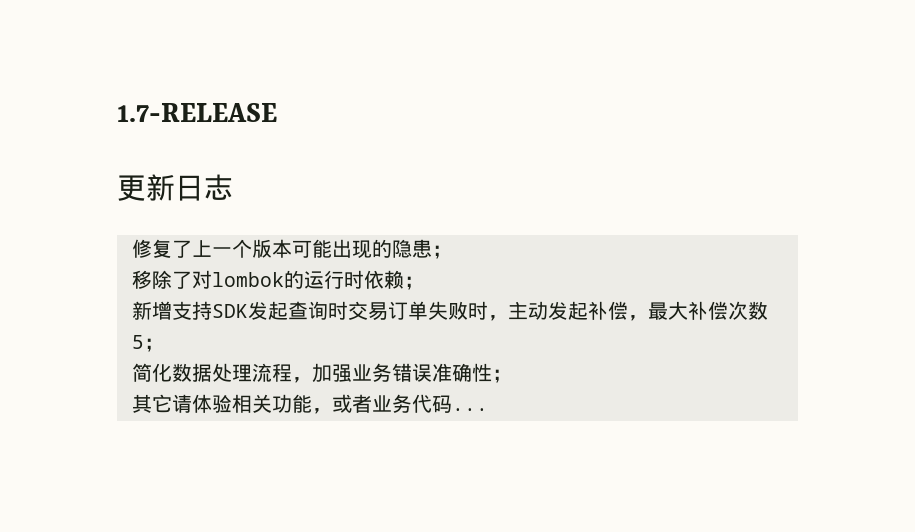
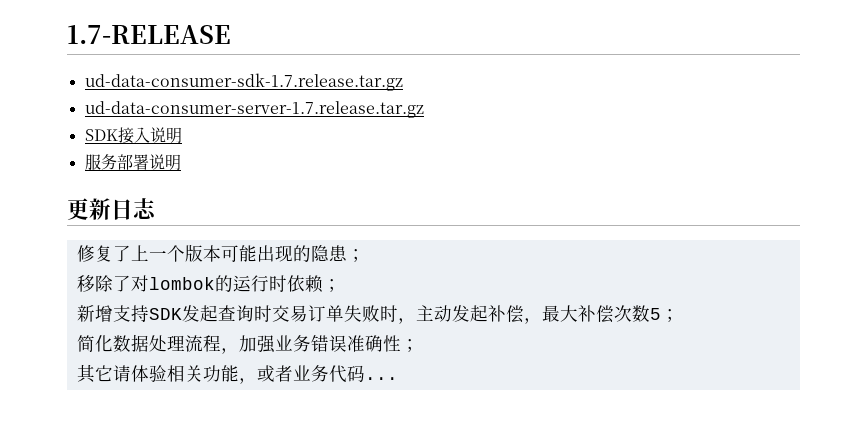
+ ud-data-consumer-sdk-1.7.release.tar.gz
+ ud-data-consumer-server-1.7.release.tar.gz
+ SDK接入说明
+ 服务部署说明

